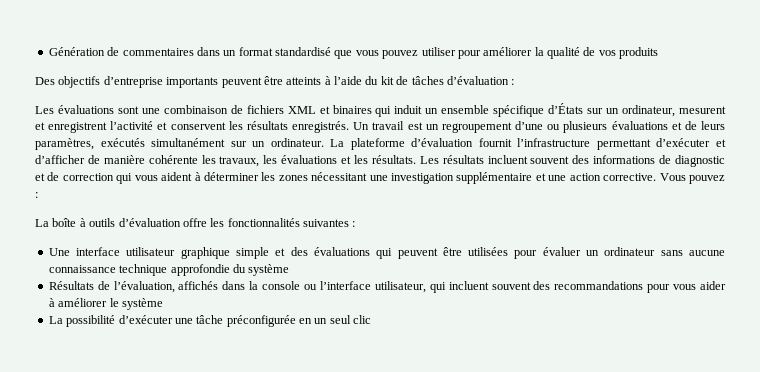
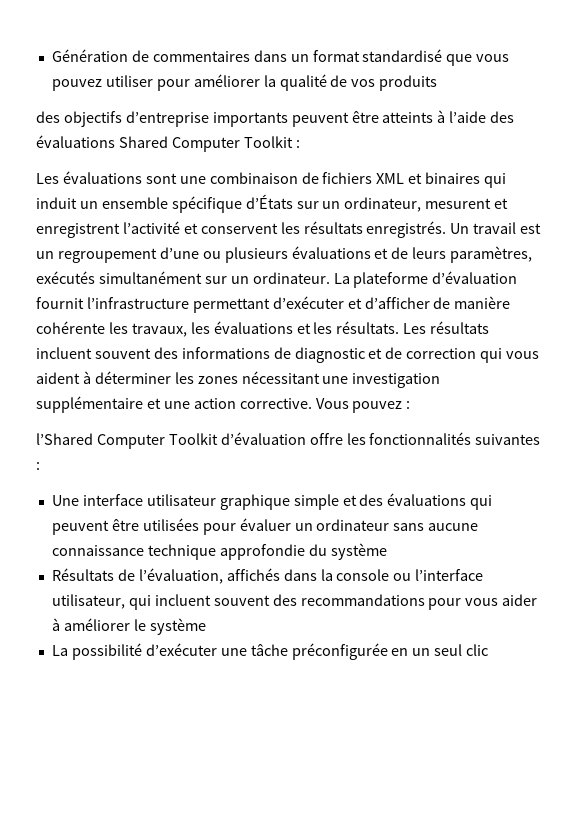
- Des objectifs d’entreprise importants peuvent être atteints à l’aide du kit de tâches d’évaluation :
+ des objectifs d’entreprise importants peuvent être atteints à l’aide des évaluations Shared Computer Toolkit :
- La boîte à outils d’évaluation offre les fonctionnalités suivantes :
+ l’Shared Computer Toolkit d’évaluation offre les fonctionnalités suivantes :

